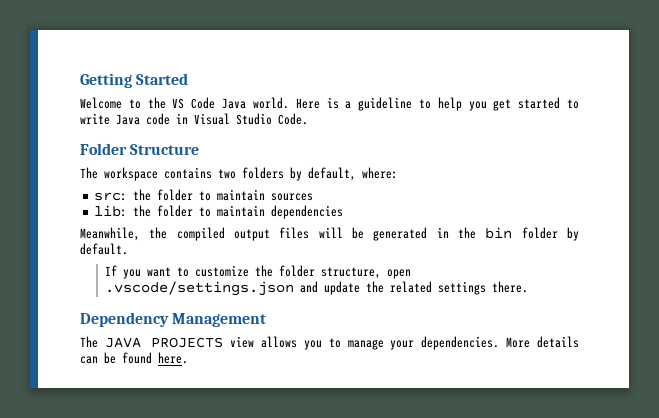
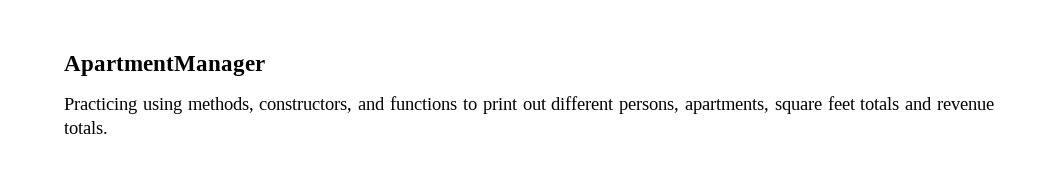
- Getting Started
- Welcome to the VS Code Java world. Here is a guideline to help you get started to write Java code in Visual Studio Code.
- Folder Structure
- The workspace contains two folders by default, where:
- src: the folder to maintain sources
- lib: the folder to maintain dependencies
- Meanwhile, the compiled output files will be generated in the bin folder by default.
- If you want to customize the folder structure, open .vscode/settings.json and update the related settings there.
- Dependency Management
- The JAVA PROJECTS view allows you to manage your dependencies. More details can be found here.
+ ApartmentManager
+ Practicing using methods, constructors, and functions to print out different persons, apartments, square feet totals and revenue totals.

